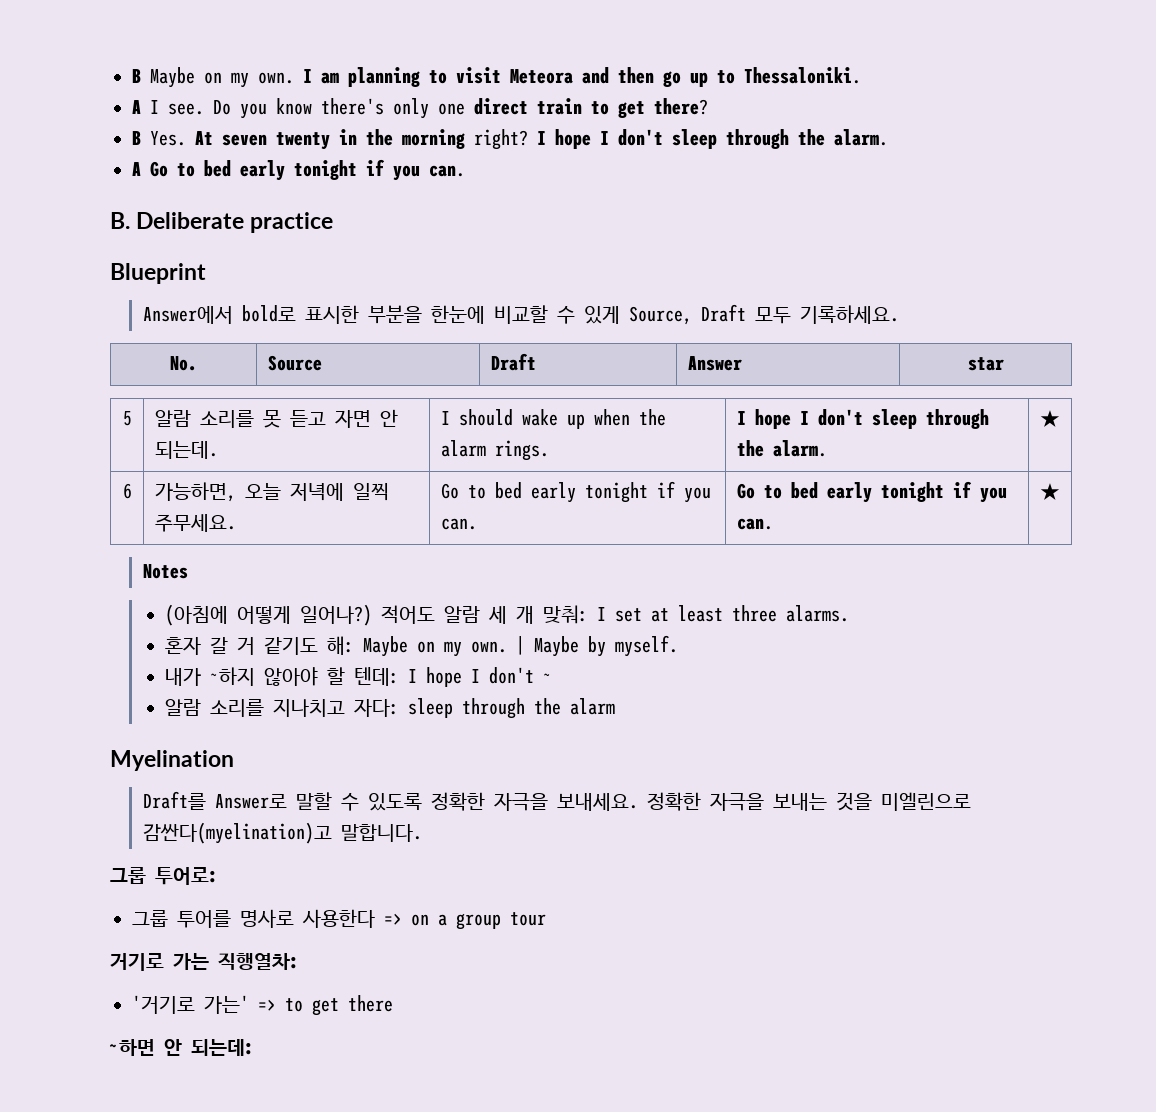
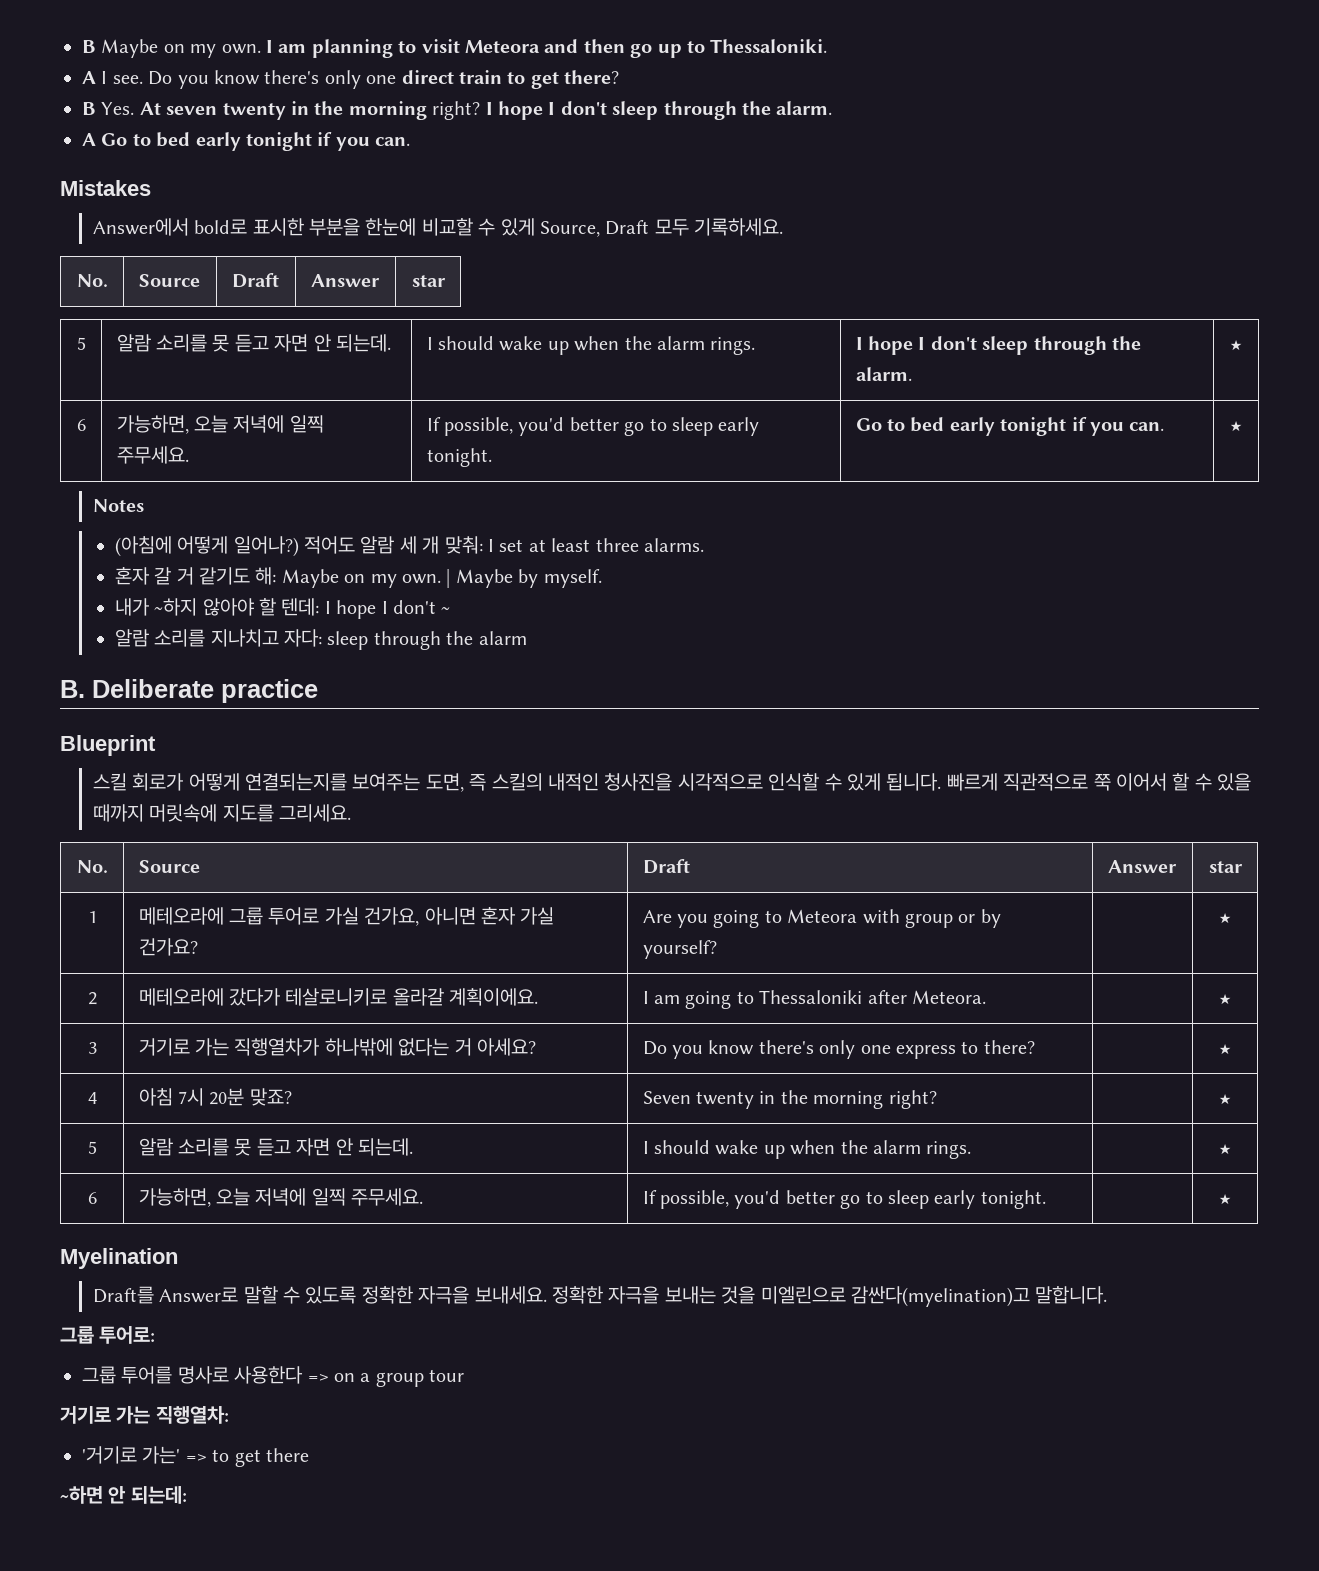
- B. Deliberate practice
- Blueprint
+ Mistakes
- 6 | 가능하면, 오늘 저녁에 일찍 주무세요. | Go to bed early tonight if you can. | Go to bed early tonight if you can. | ★
+ 6 | 가능하면, 오늘 저녁에 일찍 주무세요. | If possible, you'd better go to sleep early tonight. | Go to bed early tonight if you can. | ★
+ B. Deliberate practice
+ Blueprint
+ 스킬 회로가 어떻게 연결되는지를 보여주는 도면, 즉 스킬의 내적인 청사진을 시각적으로 인식할 수 있게 됩니다. 빠르게 직관적으로 쭉 이어서 할 수 있을 때까지 머릿속에 지도를 그리세요.
+ No. | Source | Draft | Answer | star
+ 1 | 메테오라에 그룹 투어로 가실 건가요, 아니면 혼자 가실 건가요? | Are you going to Meteora with group or by yourself? | | ★
+ 2 | 메테오라에 갔다가 테살로니키로 올라갈 계획이에요. | I am going to Thessaloniki after Meteora. | | ★
+ 3 | 거기로 가는 직행열차가 하나밖에 없다는 거 아세요? | Do you know there's only one express to there? | | ★
+ 4 | 아침 7시 20분 맞죠? | Seven twenty in the morning right? | | ★
+ 5 | 알람 소리를 못 듣고 자면 안 되는데. | I should wake up when the alarm rings. | | ★
+ 6 | 가능하면, 오늘 저녁에 일찍 주무세요. | If possible, you'd better go to sleep early tonight. | | ★

